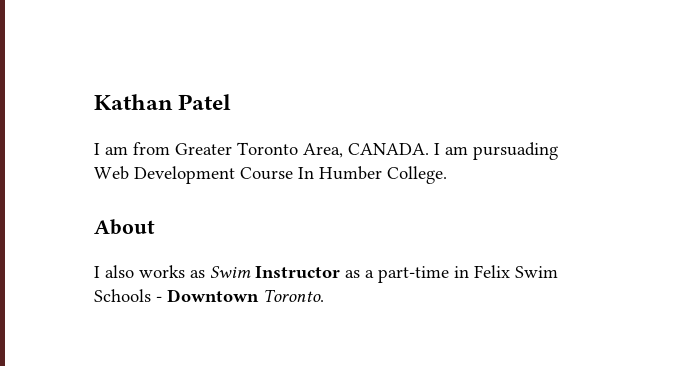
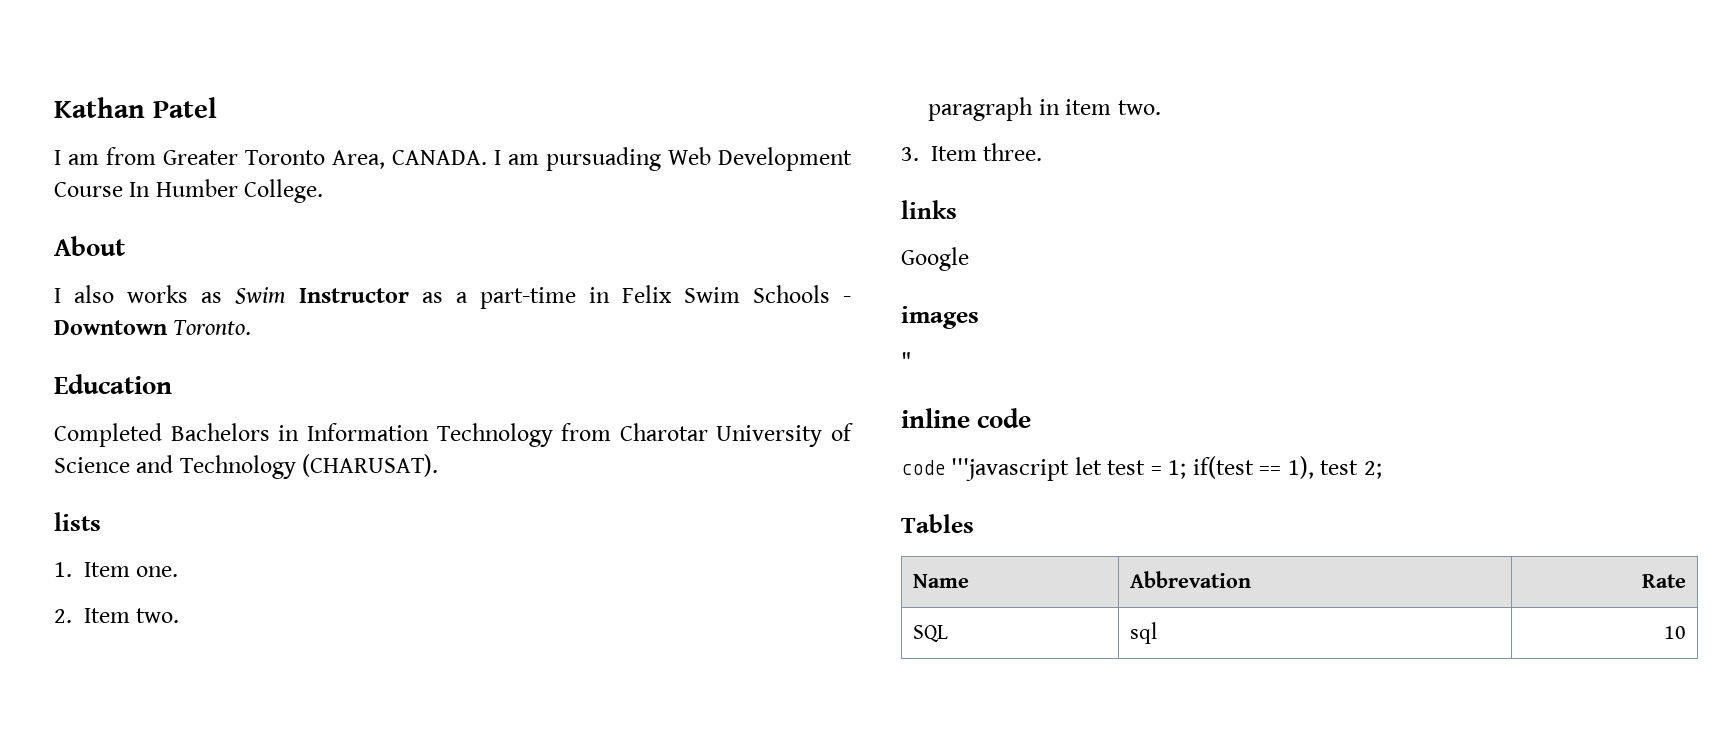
+ Education
+ Completed Bachelors in Information Technology from Charotar University of Science and Technology (CHARUSAT).
+ lists
+ 1. Item one.
+ 2. Item two.
+ paragraph in item two.
+ 3. Item three.
+ links
+ Google
+ images
+ "
+ inline code
+ code '''javascript let test = 1; if(test == 1), test 2;
+ Tables
+ Name | Abbrevation | Rate
+ SQL | sql | 10

